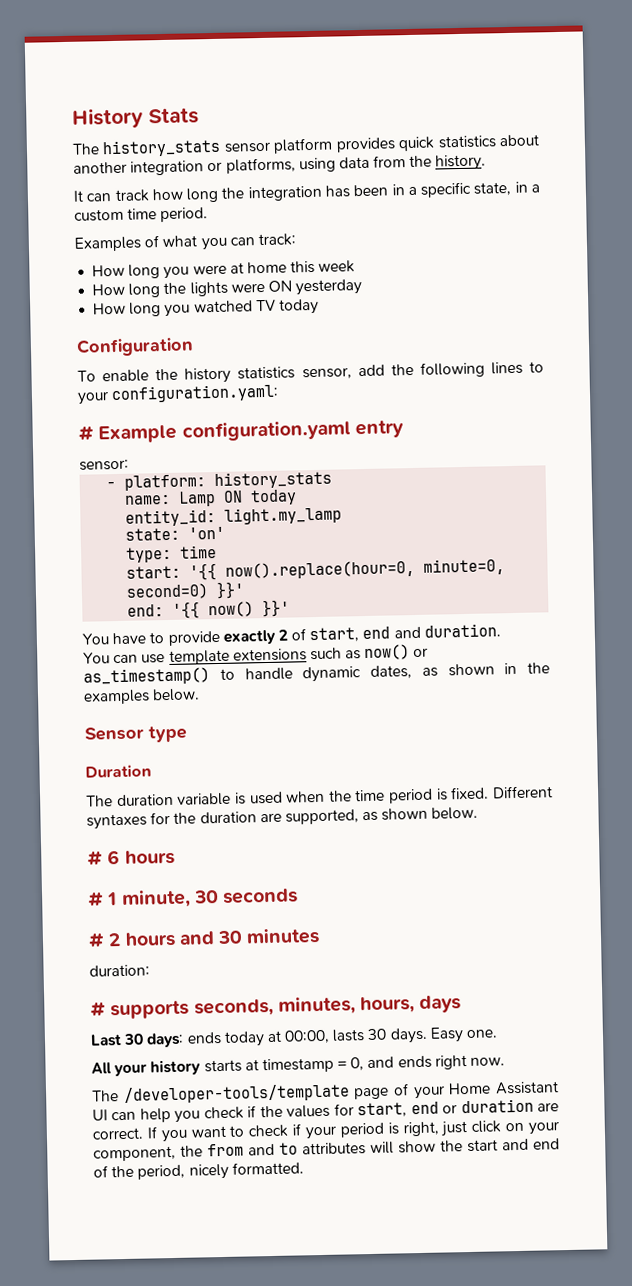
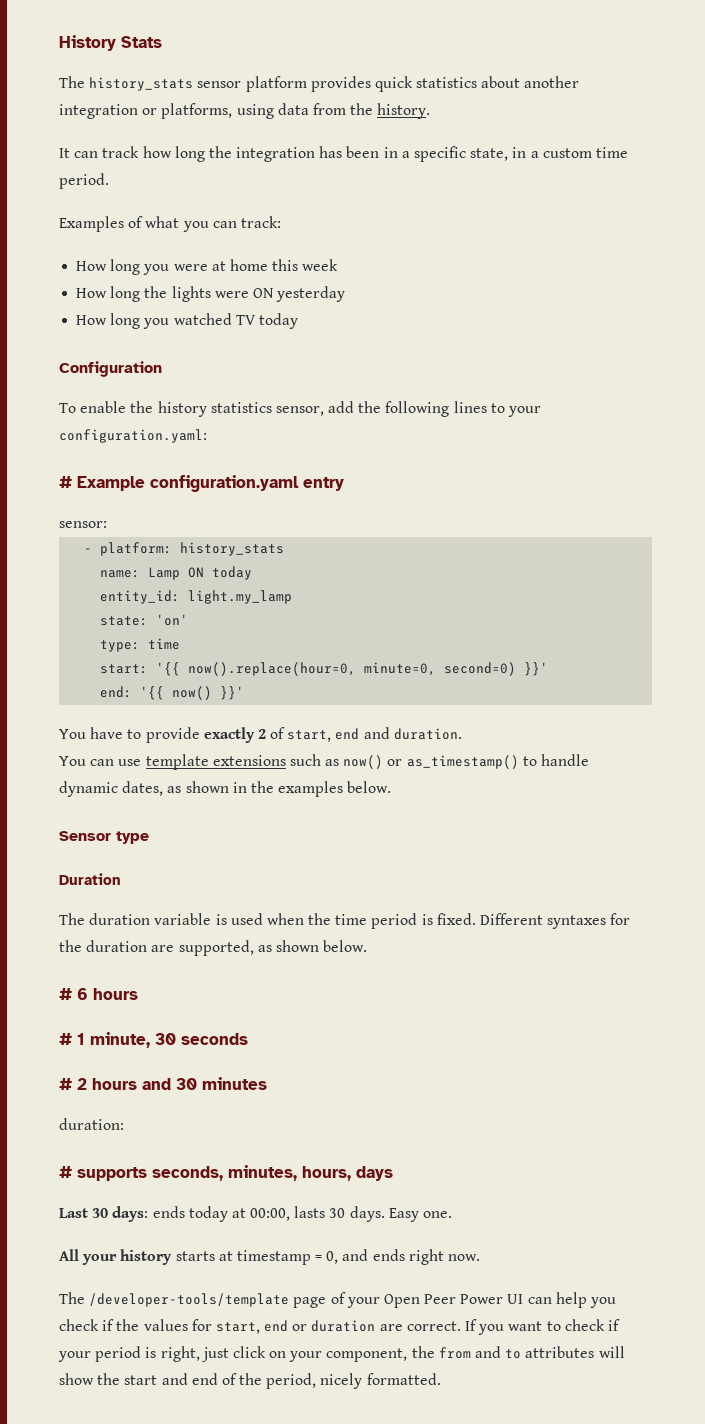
- The /developer-tools/template page of your Home Assistant UI can help you check if the values for start, end or duration are correct.
+ The /developer-tools/template page of your Open Peer Power UI can help you check if the values for start, end or duration are correct.

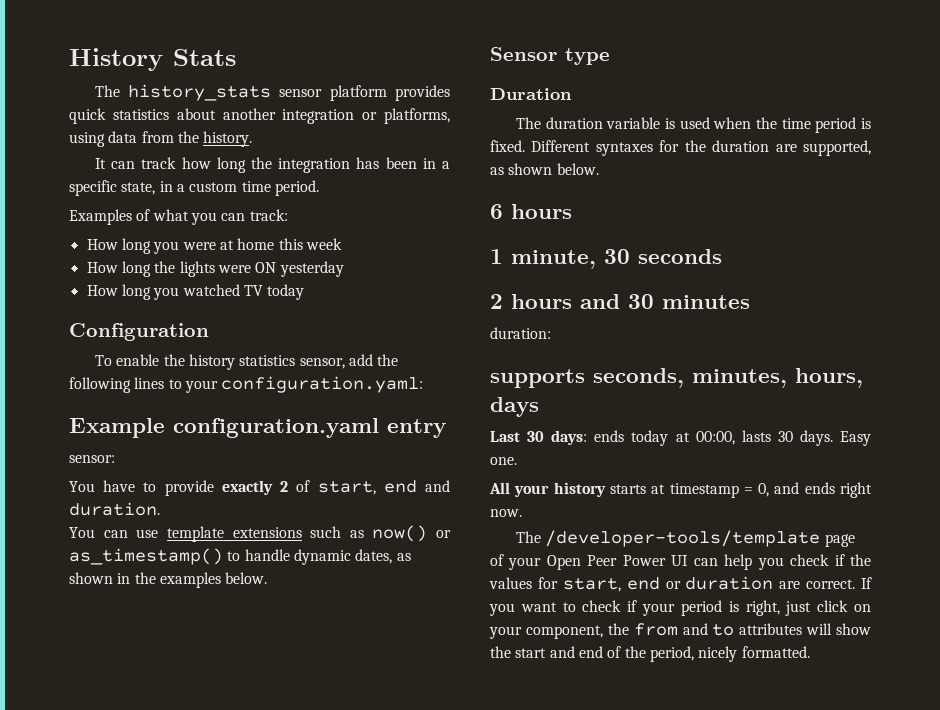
- # Example configuration.yaml entry
+ Example configuration.yaml entry
- - platform: history_stats
- name: Lamp ON today
- entity_id: light.my_lamp
- state: 'on'
- type: time
- start: '{{ now().replace(hour=0, minute=0, second=0) }}'
- end: '{{ now() }}'
- # 6 hours
+ 6 hours
- # 1 minute, 30 seconds
+ 1 minute, 30 seconds
- # 2 hours and 30 minutes
+ 2 hours and 30 minutes
- # supports seconds, minutes, hours, days
+ supports seconds, minutes, hours, days

